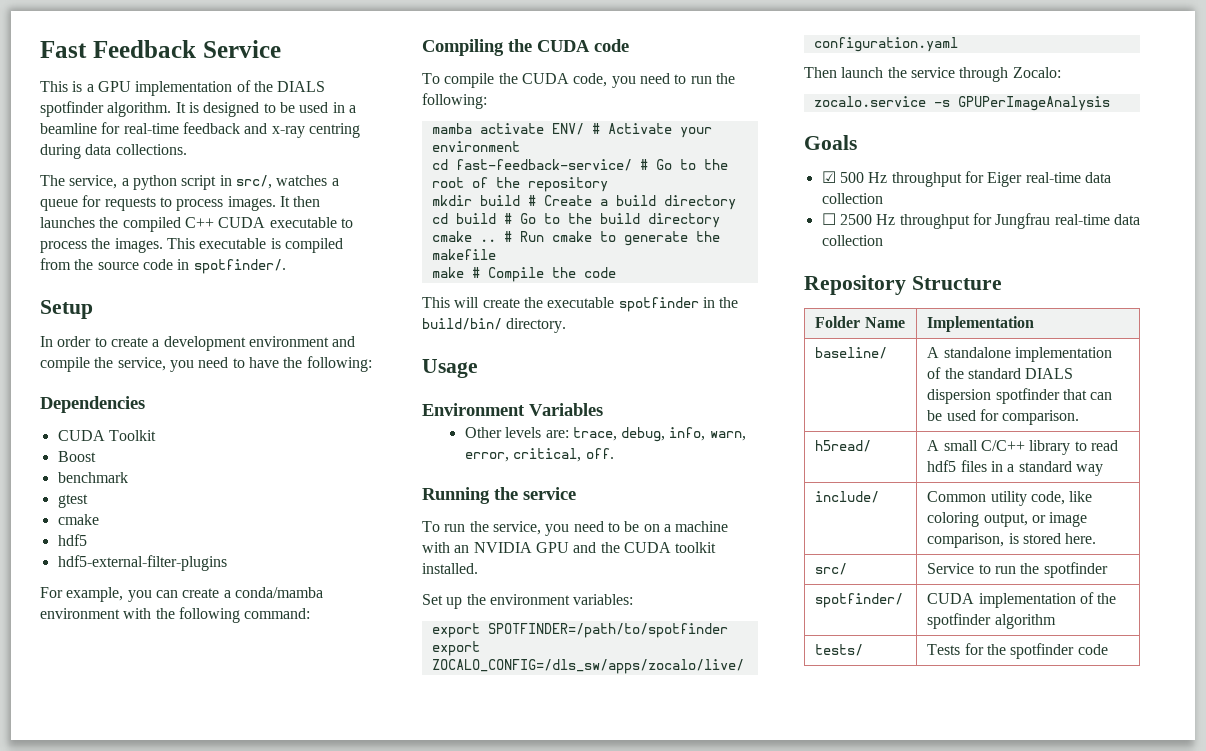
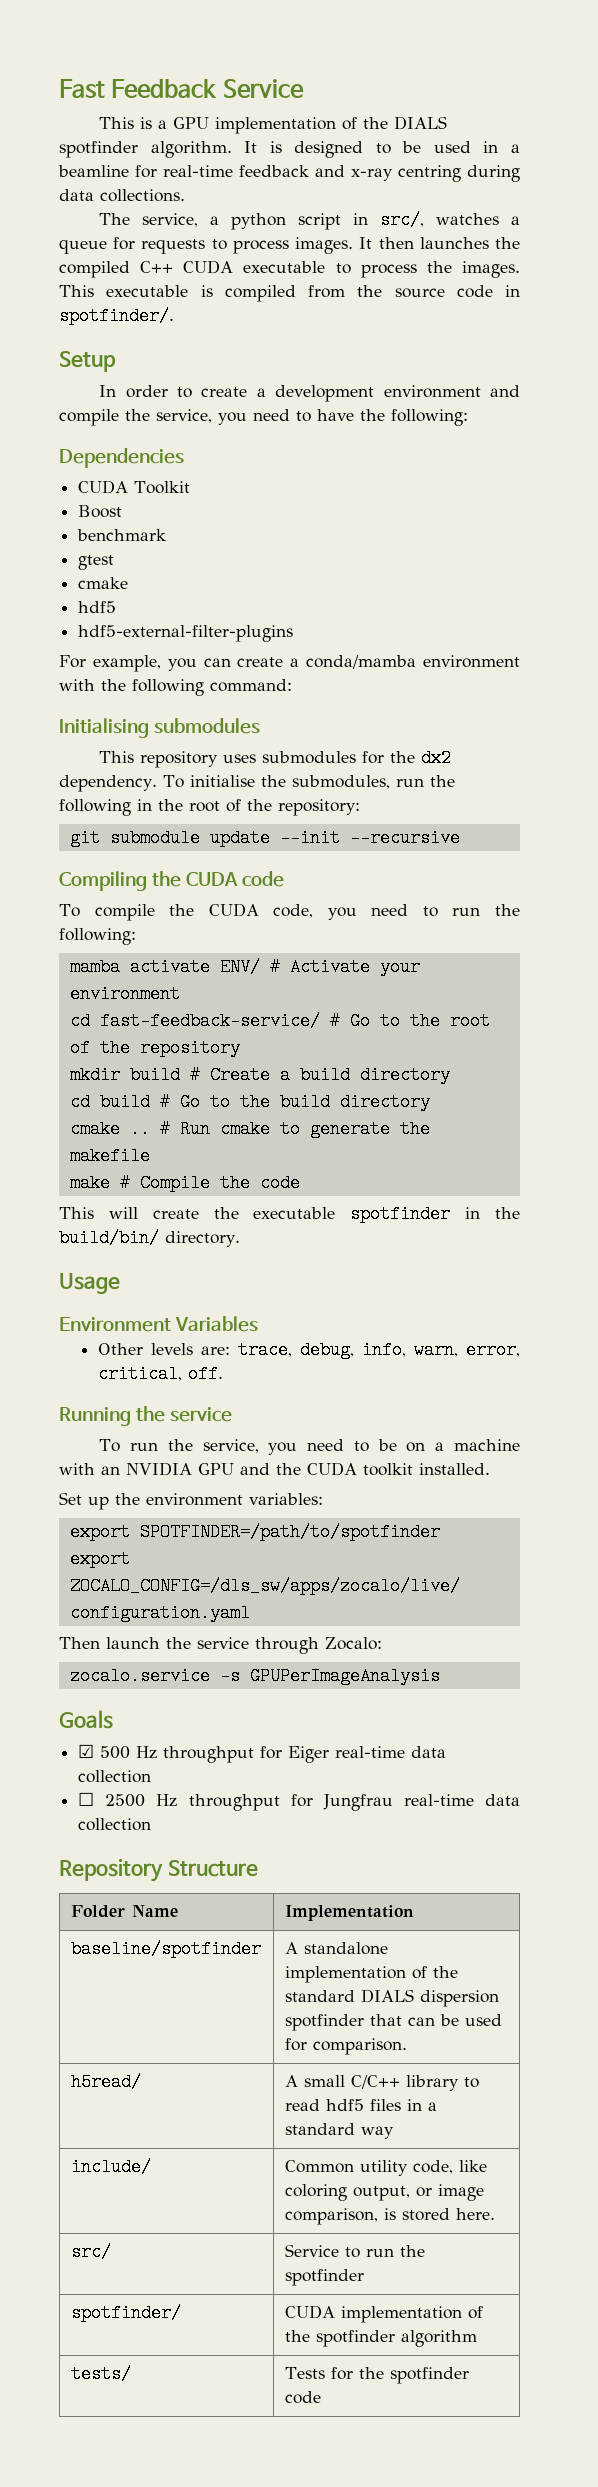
+ Initialising submodules
+ This repository uses submodules for the dx2 dependency. To initialise the submodules, run the following in the root of the repository:
+ git submodule update --init --recursive
- baseline/ | A standalone implementation of the standard DIALS dispersion spotfinder that can be used for comparison.
+ baseline/spotfinder | A standalone implementation of the standard DIALS dispersion spotfinder that can be used for comparison.

